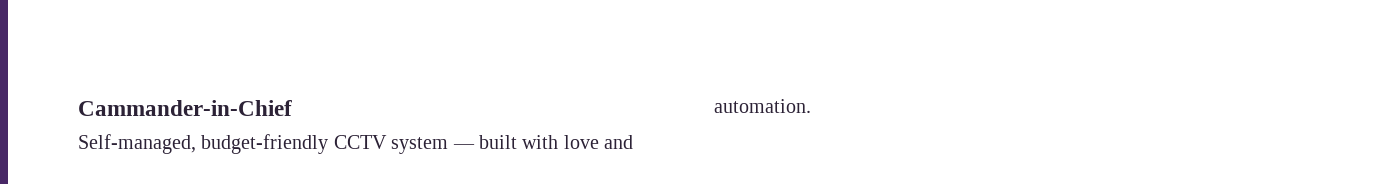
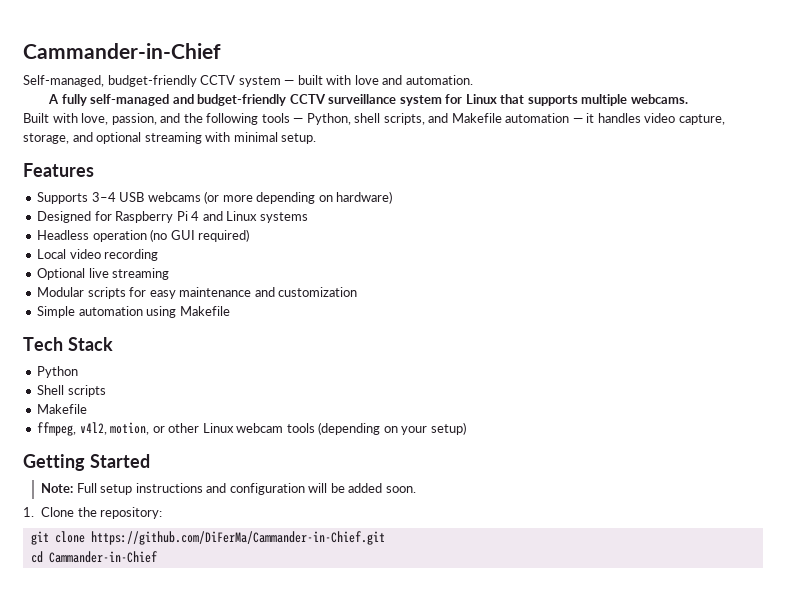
+ A fully self-managed and budget-friendly CCTV surveillance system for Linux that supports multiple webcams.
+ Built with love, passion, and the following tools — Python, shell scripts, and Makefile automation — it handles video capture, storage, and optional streaming with minimal setup.
+ Features
+ Supports 3–4 USB webcams (or more depending on hardware)
+ Designed for Raspberry Pi 4 and Linux systems
+ Headless operation (no GUI required)
+ Local video recording
+ Optional live streaming
+ Modular scripts for easy maintenance and customization
+ Simple automation using Makefile
+ Tech Stack
+ Python
+ Shell scripts
+ Makefile
+ ffmpeg, v4l2, motion, or other Linux webcam tools (depending on your setup)
+ Getting Started
+ Note: Full setup instructions and configuration will be added soon.
+ 1. Clone the repository:
+ git clone https://github.com/DiFerMa/Cammander-in-Chief.git
+ cd Cammander-in-Chief

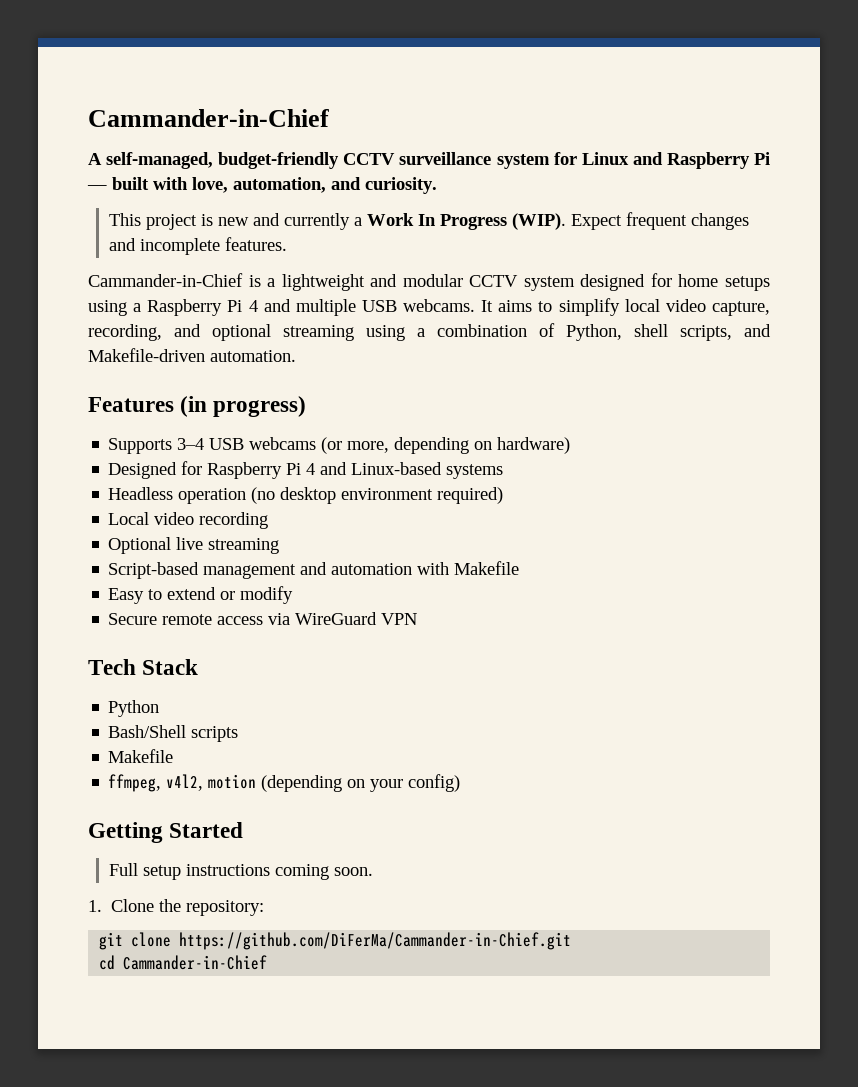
- Self-managed, budget-friendly CCTV system — built with love and automation.
- A fully self-managed and budget-friendly CCTV surveillance system for Linux that supports multiple webcams.
- Built with love, passion, and the following tools — Python, shell scripts, and Makefile automation — it handles video capture, storage, and optional streaming with minimal setup.
+ A self-managed, budget-friendly CCTV surveillance system for Linux and Raspberry Pi — built with love, automation, and curiosity.
+ This project is new and currently a Work In Progress (WIP). Expect frequent changes and incomplete features.
+ Cammander-in-Chief is a lightweight and modular CCTV system designed for home setups using a Raspberry Pi 4 and multiple USB webcams. It aims to simplify local video capture, recording, and optional streaming using a combination of Python, shell scripts, and Makefile-driven automation.
- Features
+ Features (in progress)
- Supports 3–4 USB webcams (or more depending on hardware)
+ Supports 3–4 USB webcams (or more, depending on hardware)
- Designed for Raspberry Pi 4 and Linux systems
+ Designed for Raspberry Pi 4 and Linux-based systems
- Headless operation (no GUI required)
+ Headless operation (no desktop environment required)
- Modular scripts for easy maintenance and customization
- Simple automation using Makefile
+ Script-based management and automation with Makefile
+ Easy to extend or modify
+ Secure remote access via WireGuard VPN
- Shell scripts
+ Bash/Shell scripts
- ffmpeg, v4l2, motion, or other Linux webcam tools (depending on your setup)
+ ffmpeg, v4l2, motion (depending on your config)
- Note: Full setup instructions and configuration will be added soon.
+ Full setup instructions coming soon.

